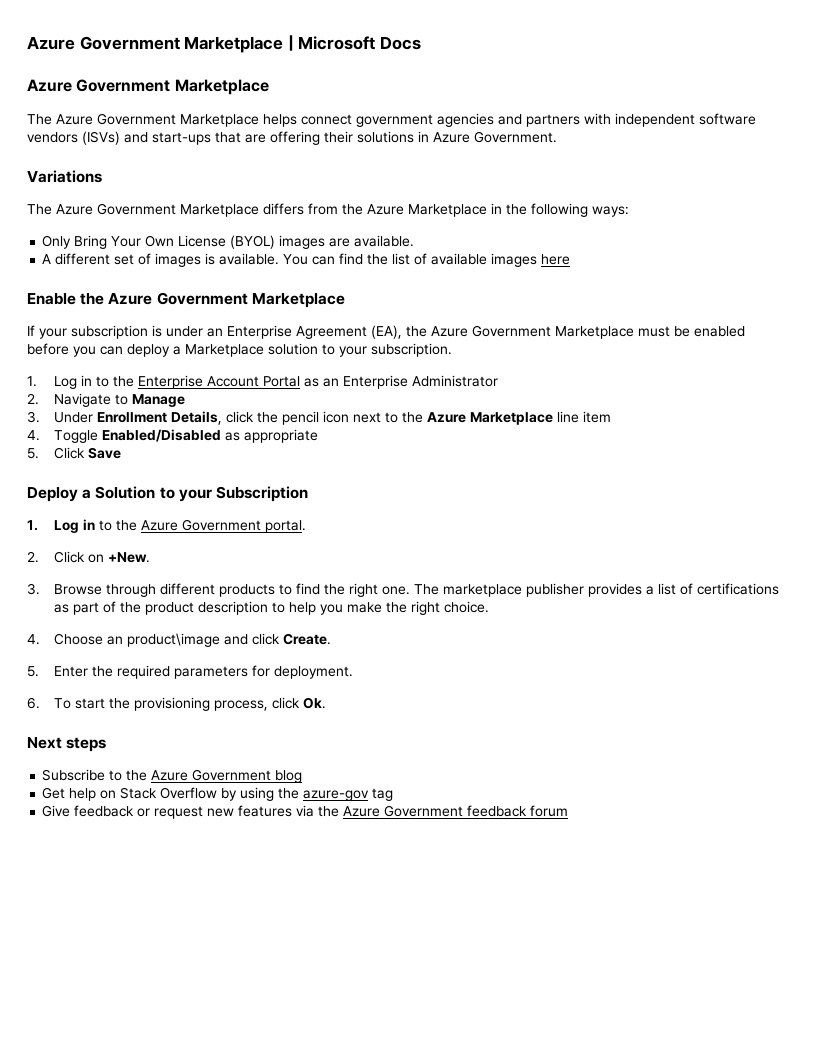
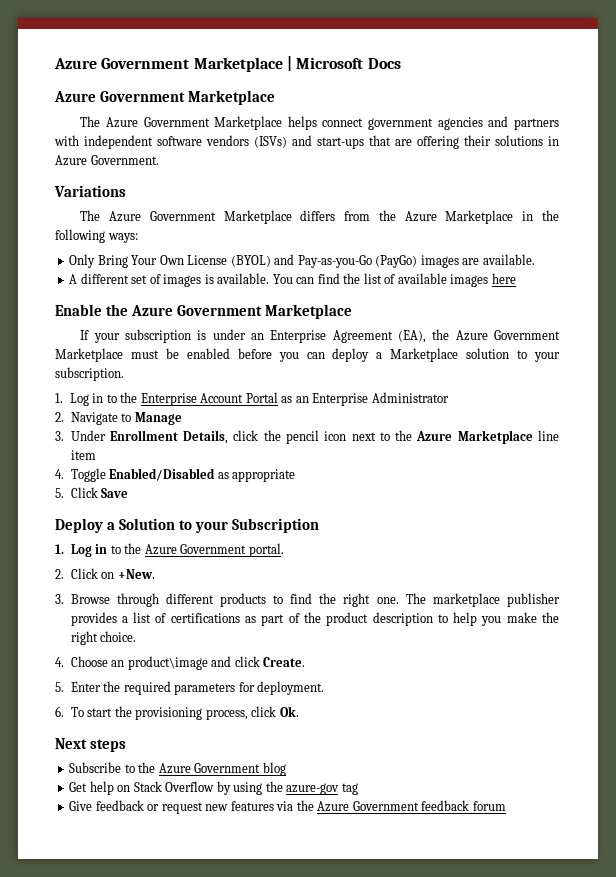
- Only Bring Your Own License (BYOL) images are available.
+ Only Bring Your Own License (BYOL) and Pay-as-you-Go (PayGo) images are available.

